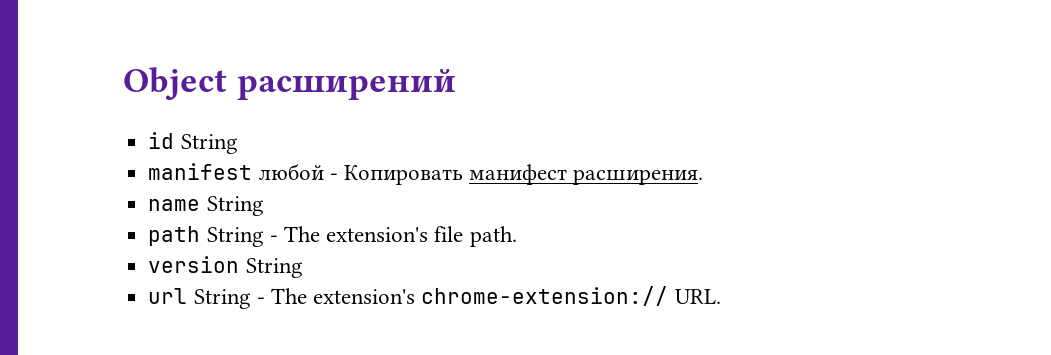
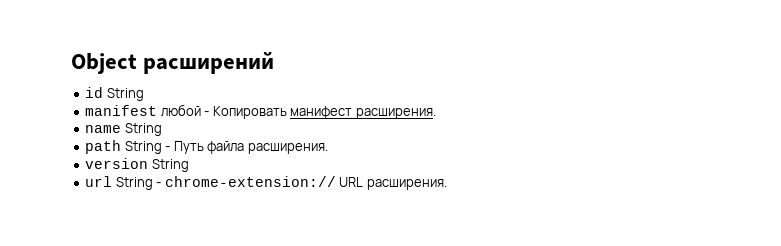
- path String - The extension's file path.
+ path String - Путь файла расширения.
- url String - The extension's chrome-extension:// URL.
+ url String - chrome-extension:// URL расширения.

